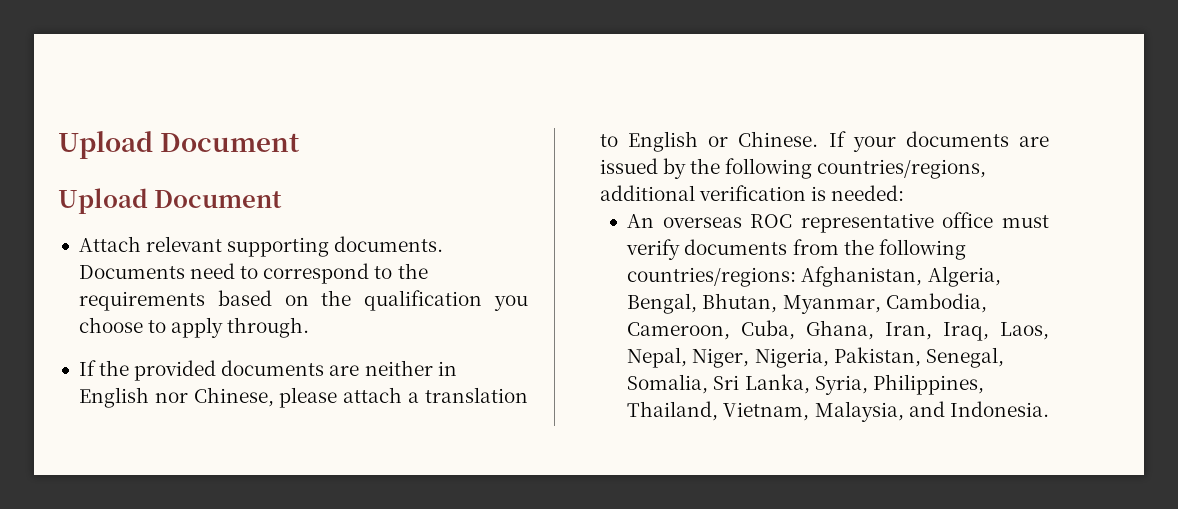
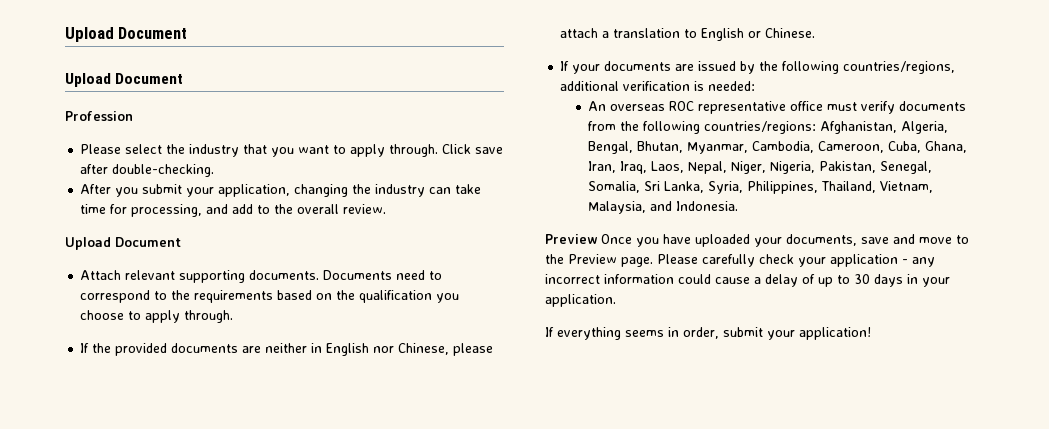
+ Profession
+ Please select the industry that you want to apply through. Click save after double-checking.
+ After you submit your application, changing the industry can take time for processing, and add to the overall review.
+ Upload Document
- If the provided documents are neither in English nor Chinese, please attach a translation to English or Chinese. If your documents are issued by the following countries/regions, additional verification is needed:
+ If the provided documents are neither in English nor Chinese, please attach a translation to English or Chinese.
+ If your documents are issued by the following countries/regions, additional verification is needed:
+ Preview Once you have uploaded your documents, save and move to the Preview page. Please carefully check your application - any incorrect information could cause a delay of up to 30 days in your application.
+ If everything seems in order, submit your application!

